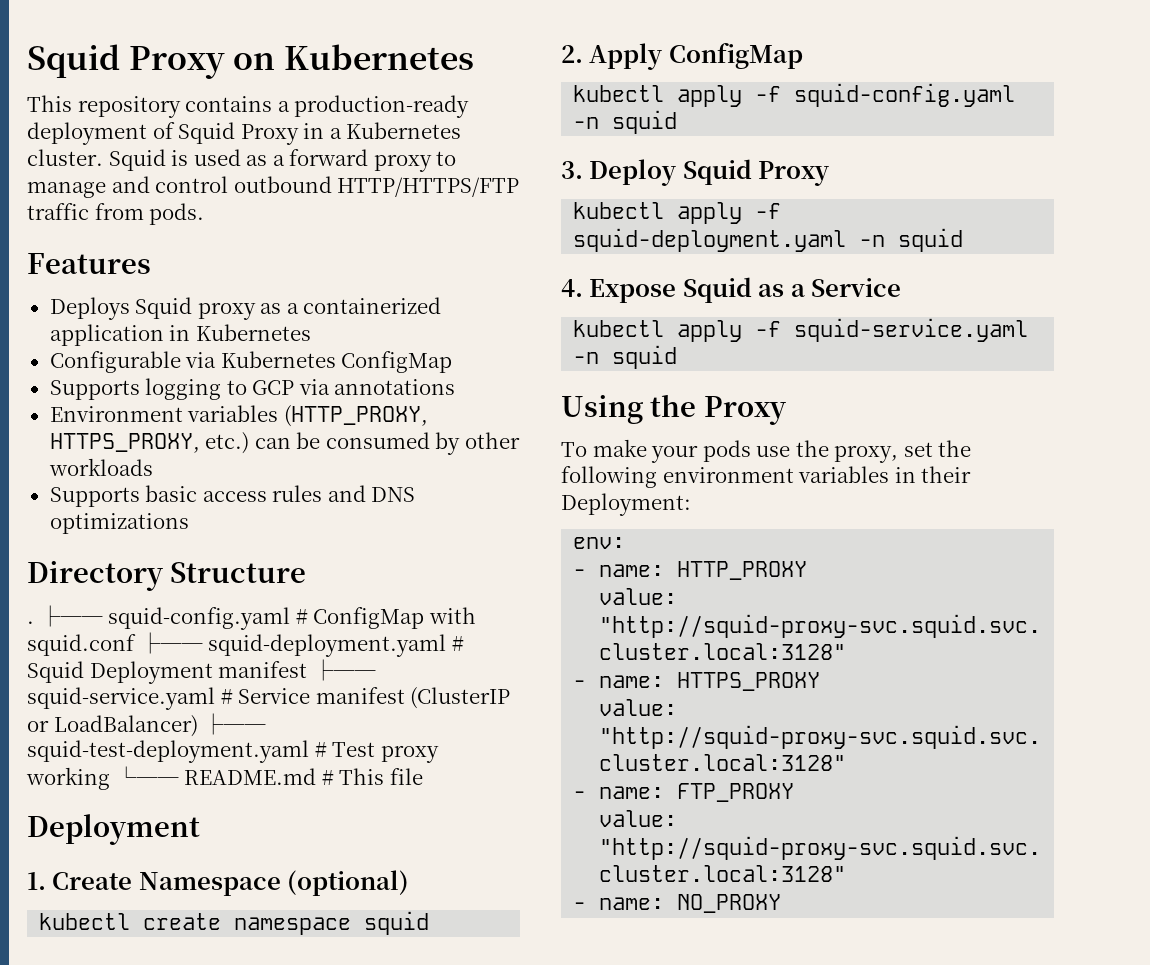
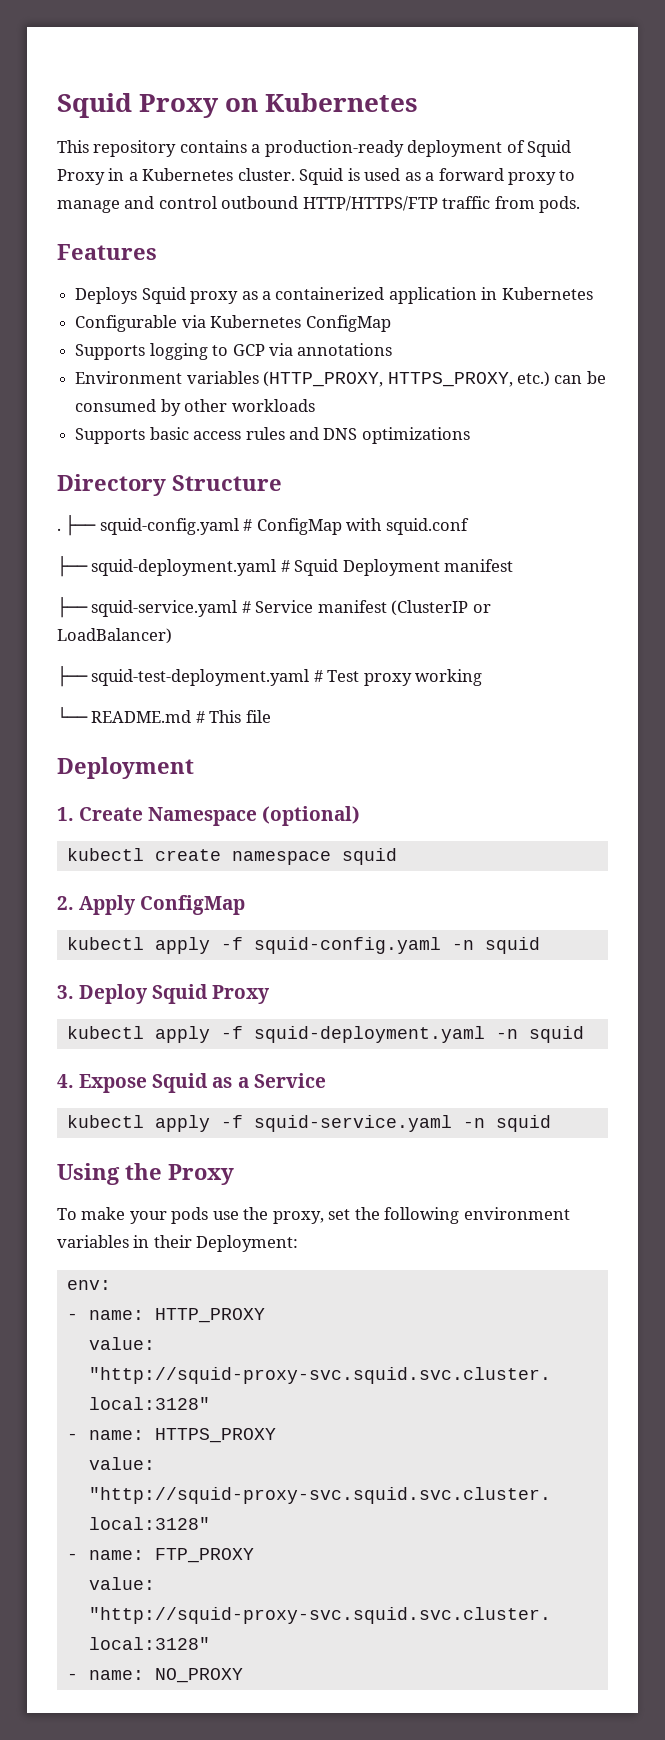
- ├── squid-config.yaml # ConfigMap with squid.conf ├── squid-deployment.yaml # Squid Deployment manifest ├── squid-service.yaml # Service manifest (ClusterIP or LoadBalancer) ├── squid-test-deployment.yaml # Test proxy working └── README.md # This file
+ ├── squid-config.yaml # ConfigMap with squid.conf
+ ├── squid-deployment.yaml # Squid Deployment manifest
+ ├── squid-service.yaml # Service manifest (ClusterIP or LoadBalancer)
+ ├── squid-test-deployment.yaml # Test proxy working
+ └── README.md # This file

